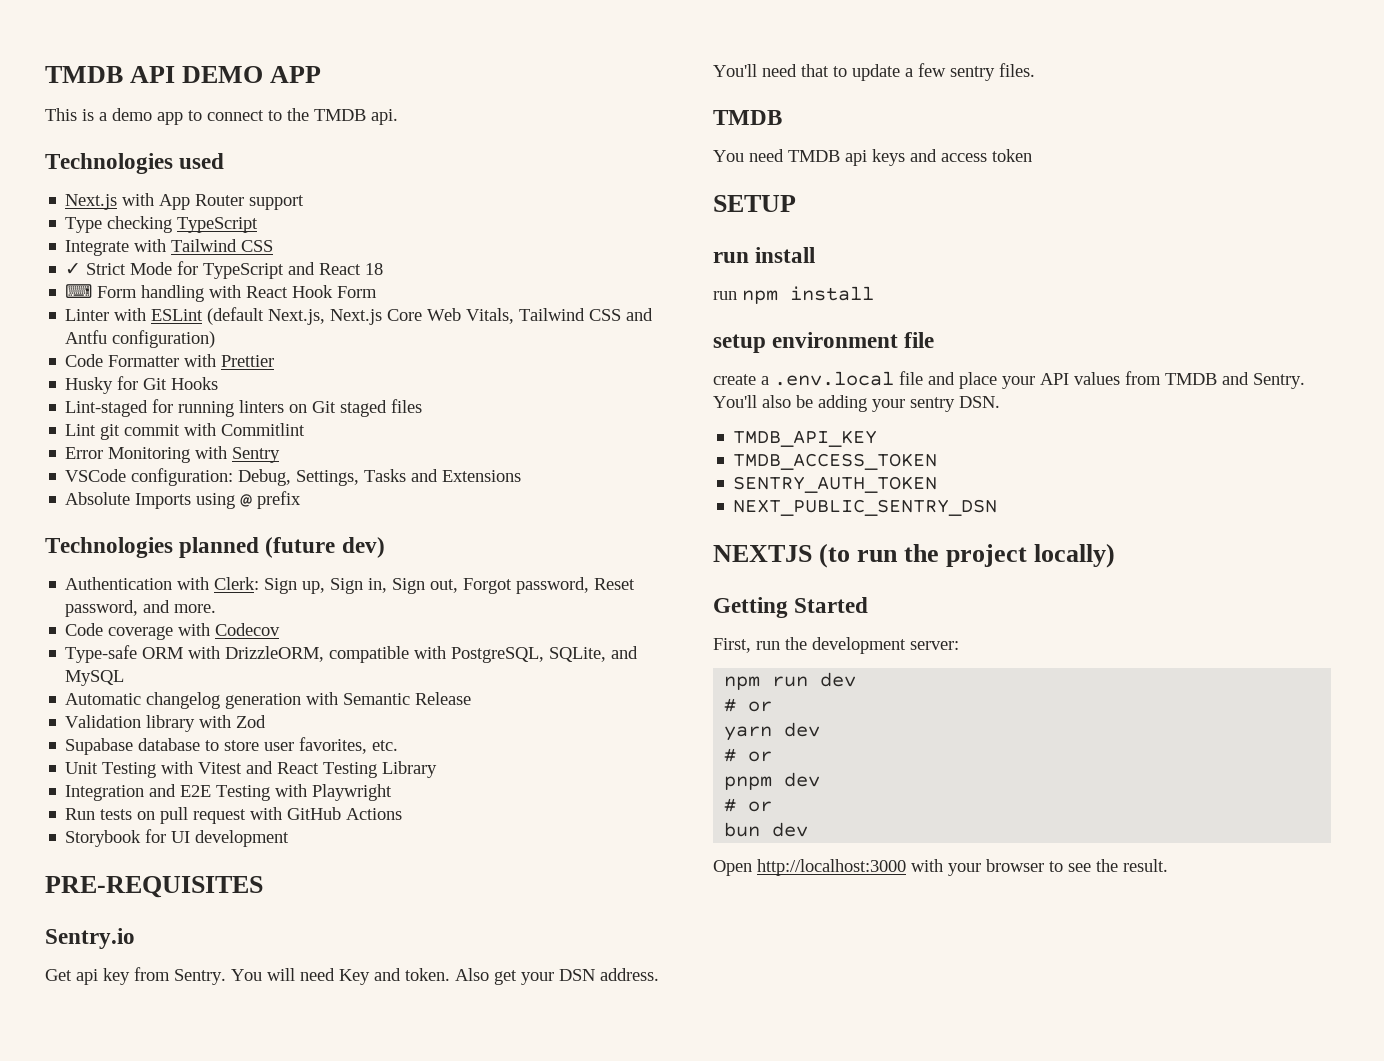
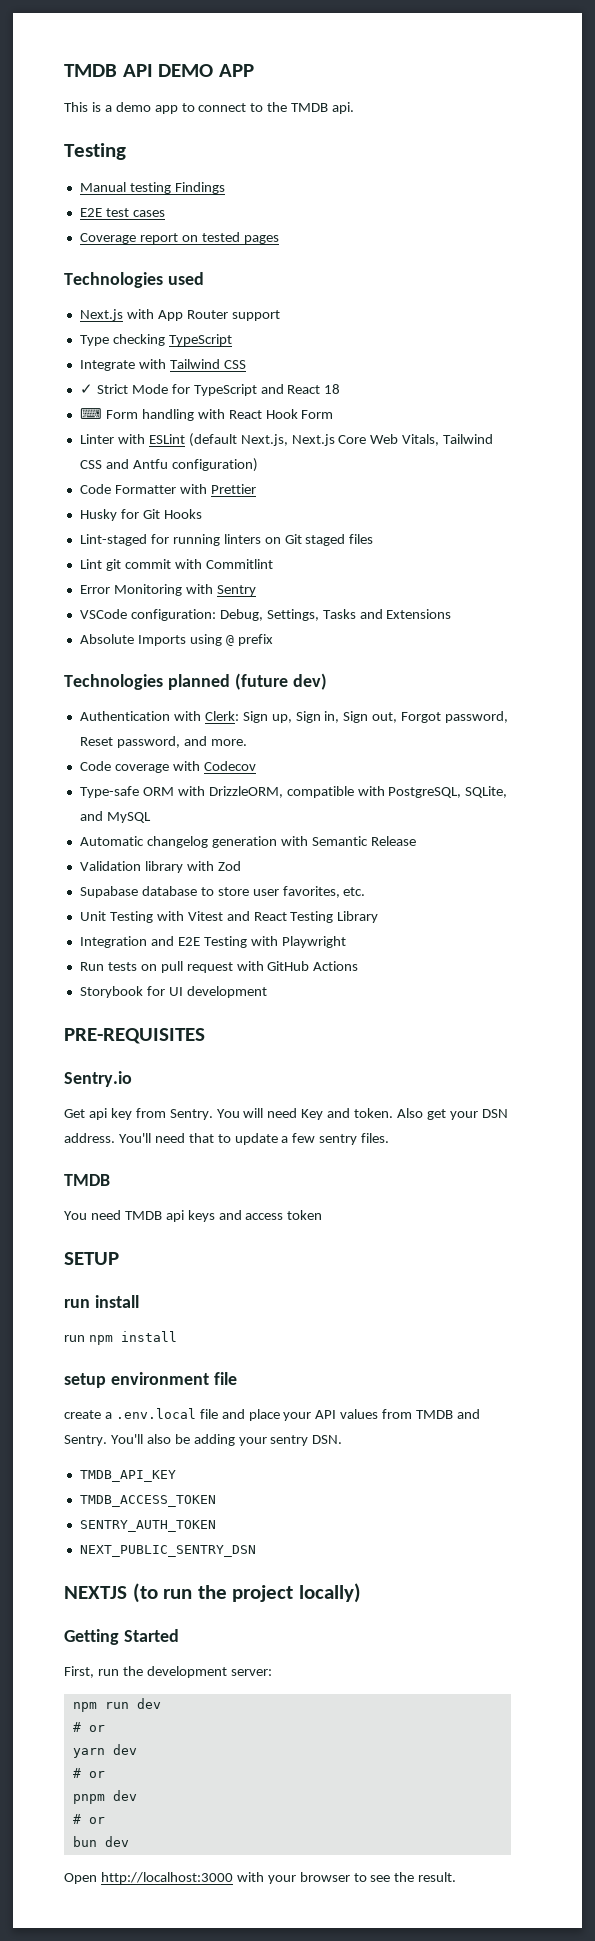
  This is a demo app to connect to the TMDB api.
+ Testing
+ Manual testing Findings
+ E2E test cases
+ Coverage report on tested pages

